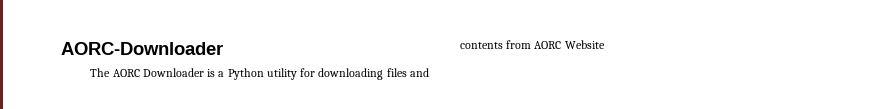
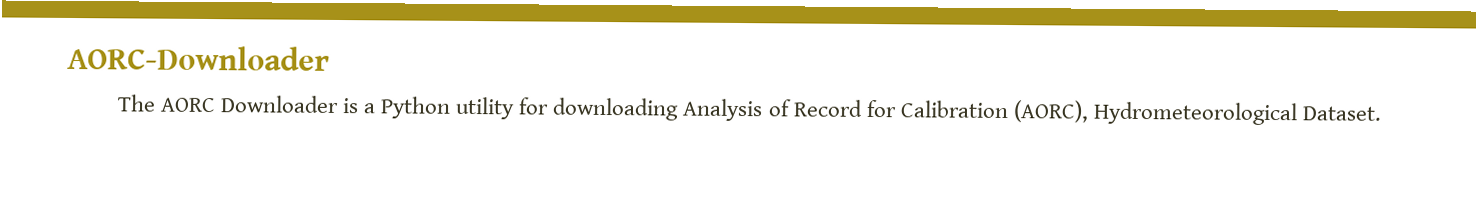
- The AORC Downloader is a Python utility for downloading files and contents from AORC Website
+ The AORC Downloader is a Python utility for downloading Analysis of Record for Calibration (AORC), Hydrometeorological Dataset.

